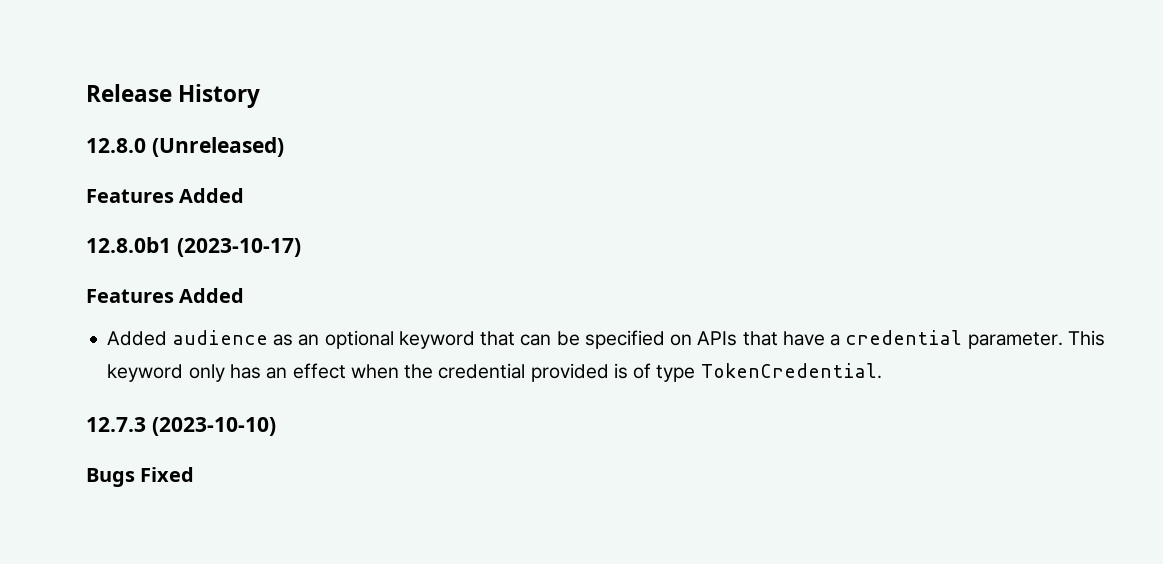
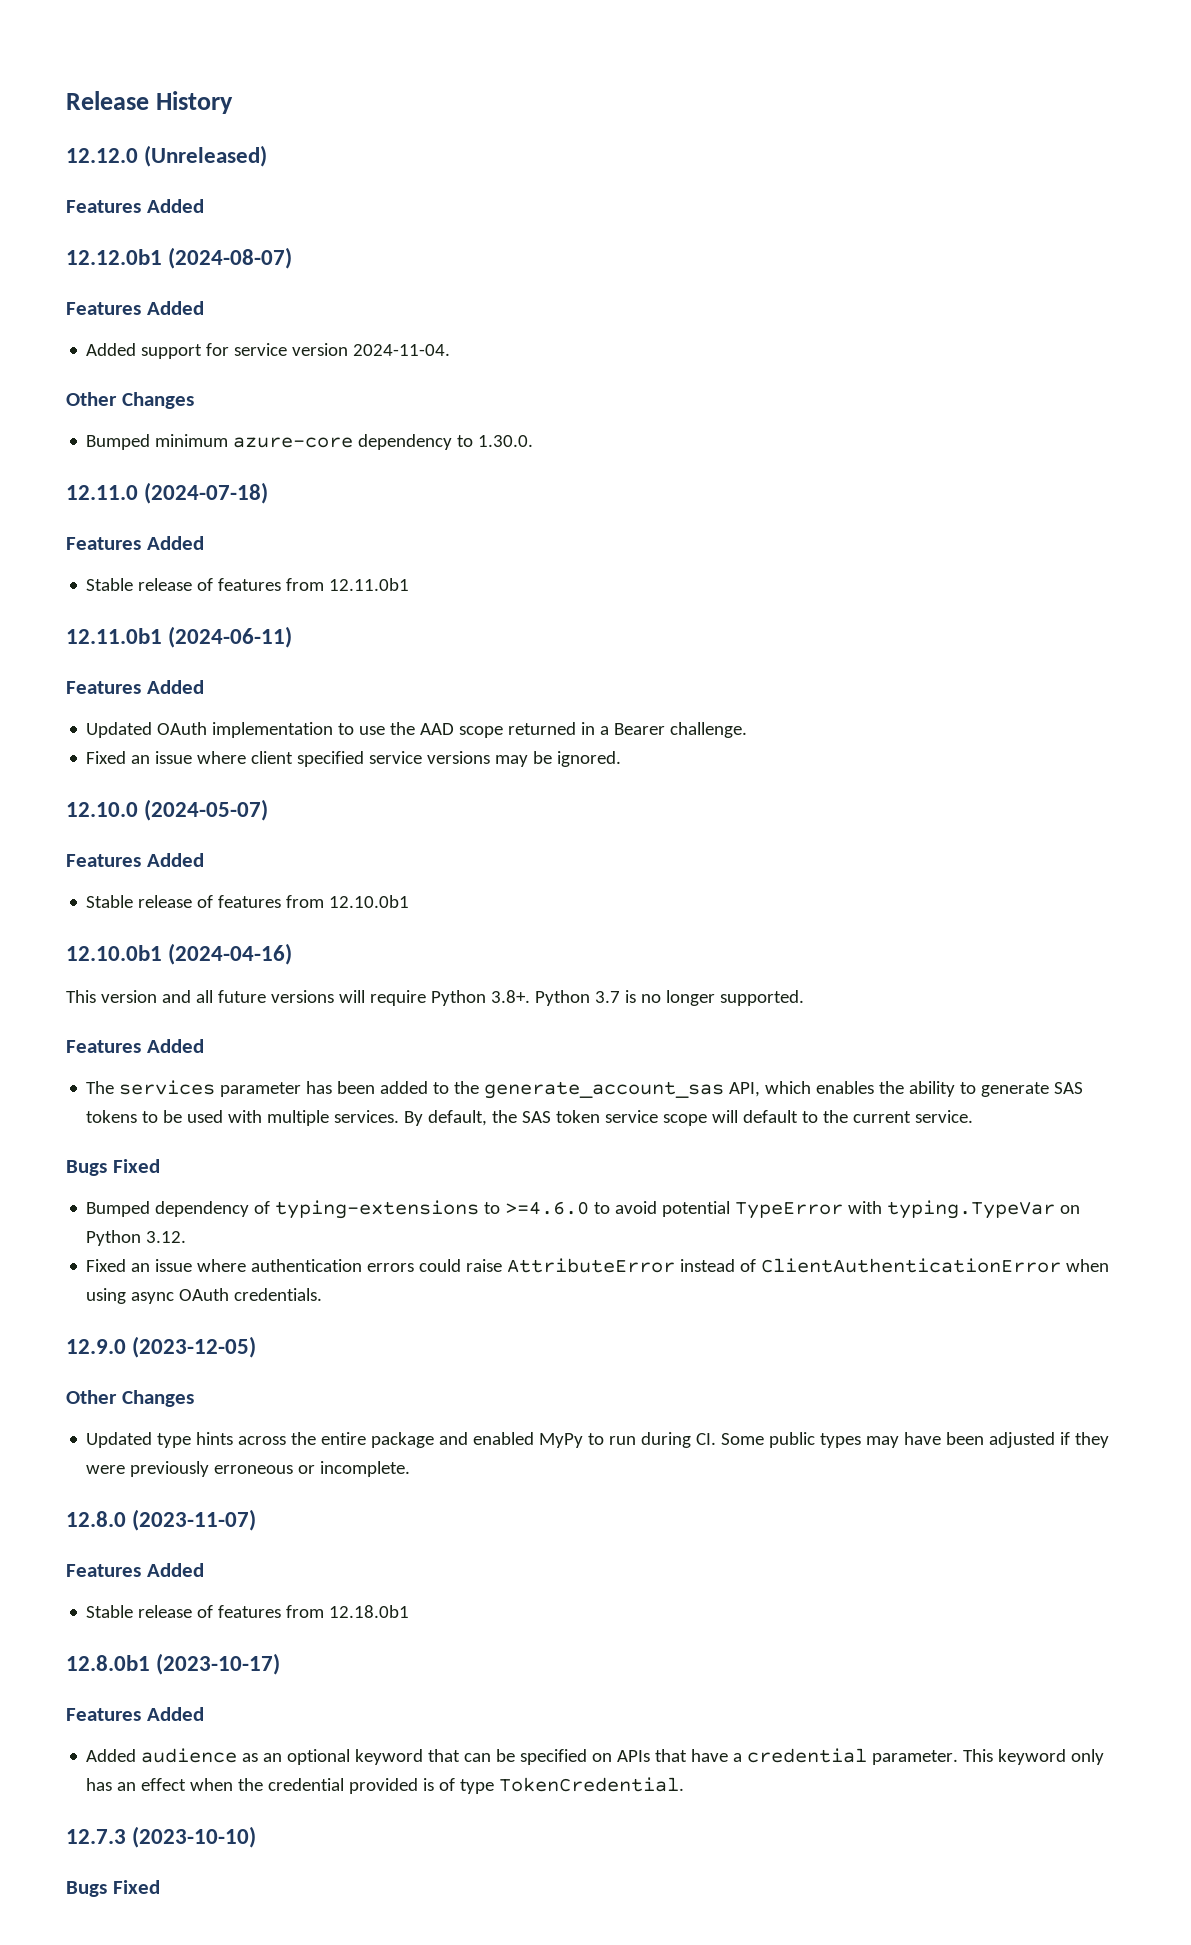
- 12.8.0 (Unreleased)
+ 12.12.0 (Unreleased)
+ 12.12.0b1 (2024-08-07)
+ Features Added
+ Added support for service version 2024-11-04.
+ Other Changes
+ Bumped minimum azure-core dependency to 1.30.0.
+ 12.11.0 (2024-07-18)
+ Features Added
+ Stable release of features from 12.11.0b1
+ 12.11.0b1 (2024-06-11)
+ Features Added
+ Updated OAuth implementation to use the AAD scope returned in a Bearer challenge.
+ Fixed an issue where client specified service versions may be ignored.
+ 12.10.0 (2024-05-07)
+ Features Added
+ Stable release of features from 12.10.0b1
+ 12.10.0b1 (2024-04-16)
+ This version and all future versions will require Python 3.8+. Python 3.7 is no longer supported.
+ Features Added
+ The services parameter has been added to the generate_account_sas API, which enables the ability to generate SAS tokens to be used with multiple services. By default, the SAS token service scope will default to the current service.
+ Bugs Fixed
+ Bumped dependency of typing-extensions to >=4.6.0 to avoid potential TypeError with typing.TypeVar on Python 3.12.
+ Fixed an issue where authentication errors could raise AttributeError instead of ClientAuthenticationError when using async OAuth credentials.
+ 12.9.0 (2023-12-05)
+ Other Changes
+ Updated type hints across the entire package and enabled MyPy to run during CI. Some public types may have been adjusted if they were previously erroneous or incomplete.
+ 12.8.0 (2023-11-07)
+ Features Added
+ Stable release of features from 12.18.0b1

